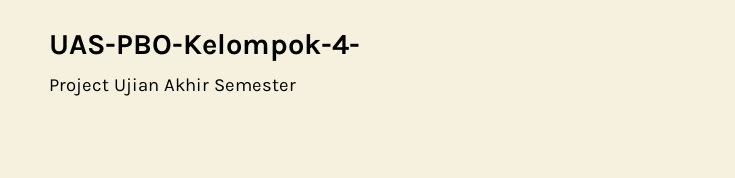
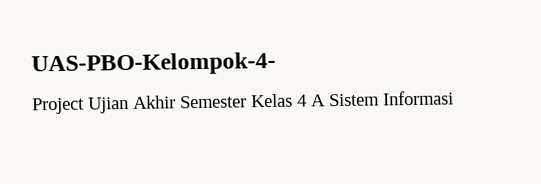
- Project Ujian Akhir Semester
+ Project Ujian Akhir Semester Kelas 4 A Sistem Informasi

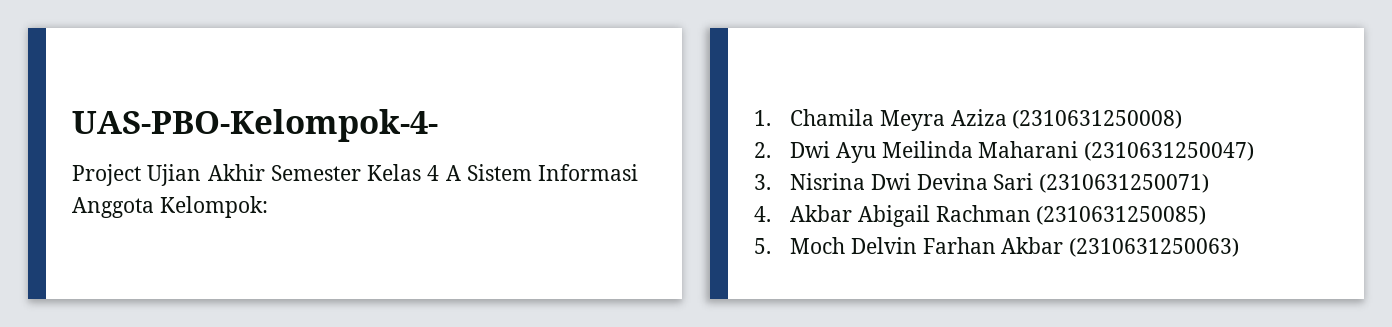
- Project Ujian Akhir Semester Kelas 4 A Sistem Informasi
+ Project Ujian Akhir Semester Kelas 4 A Sistem Informasi Anggota Kelompok:
+ 1. Chamila Meyra Aziza (2310631250008)
+ 2. Dwi Ayu Meilinda Maharani (2310631250047)
+ 3. Nisrina Dwi Devina Sari (2310631250071)
+ 4. Akbar Abigail Rachman (2310631250085)
+ 5. Moch Delvin Farhan Akbar (2310631250063)

